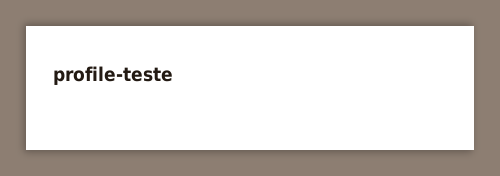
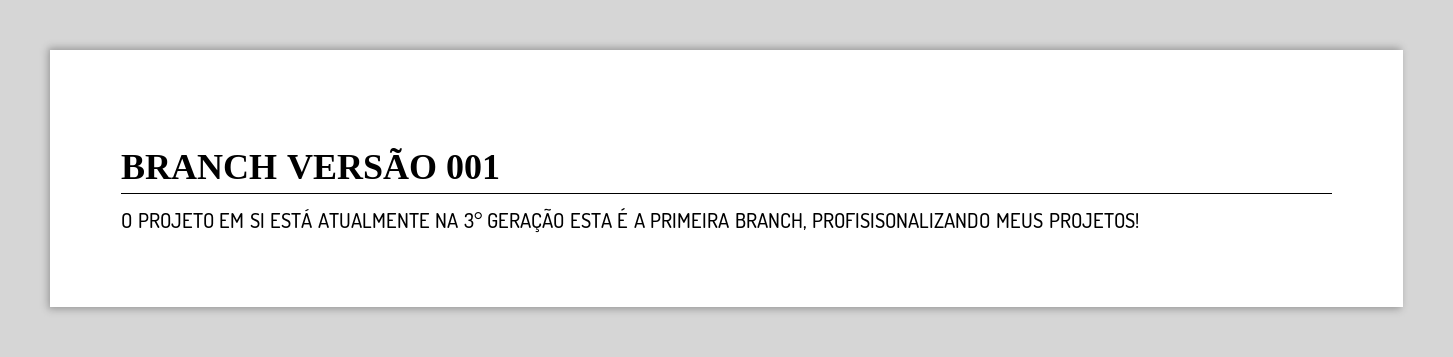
- profile-teste
+ BRANCH VERSÃO 001
+ O PROJETO EM SI ESTÁ ATUALMENTE NA 3° GERAÇÃO ESTA É A PRIMEIRA BRANCH, PROFISISONALIZANDO MEUS PROJETOS!

